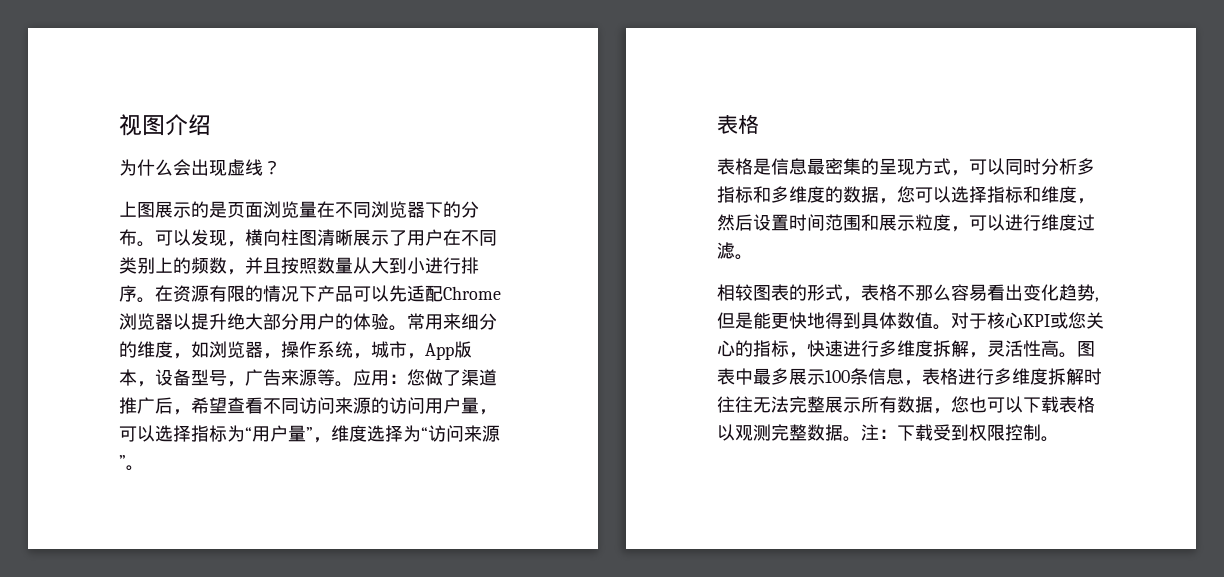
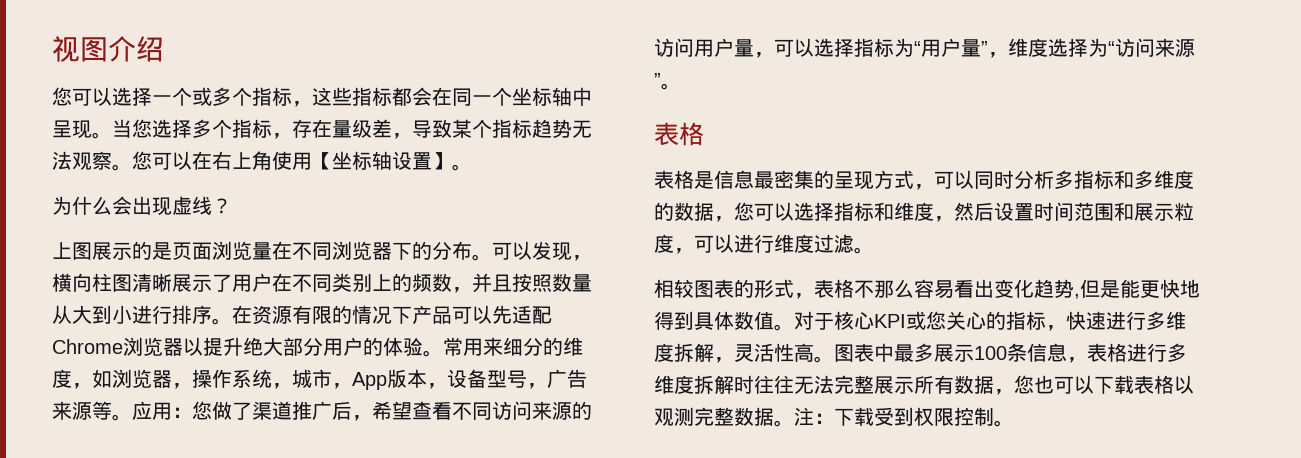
+ 您可以选择一个或多个指标，这些指标都会在同一个坐标轴中呈现。当您选择多个指标，存在量级差，导致某个指标趋势无法观察。您可以在右上角使用【坐标轴设置】。

